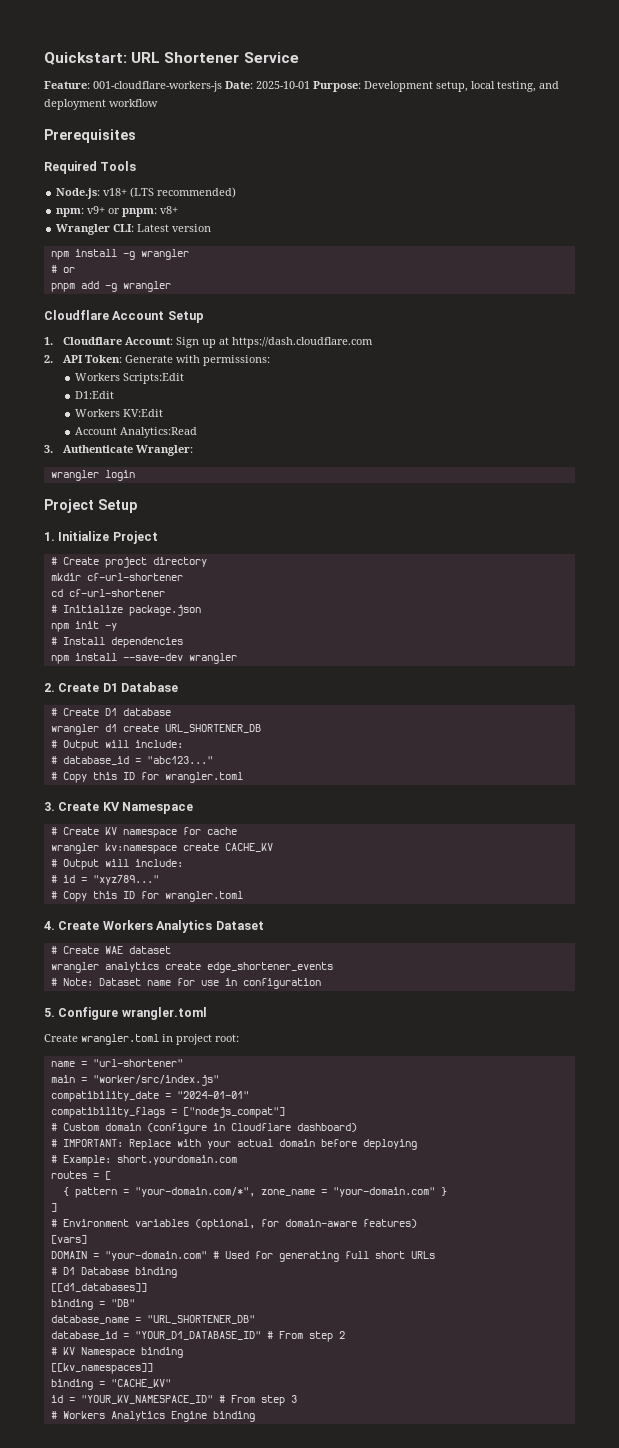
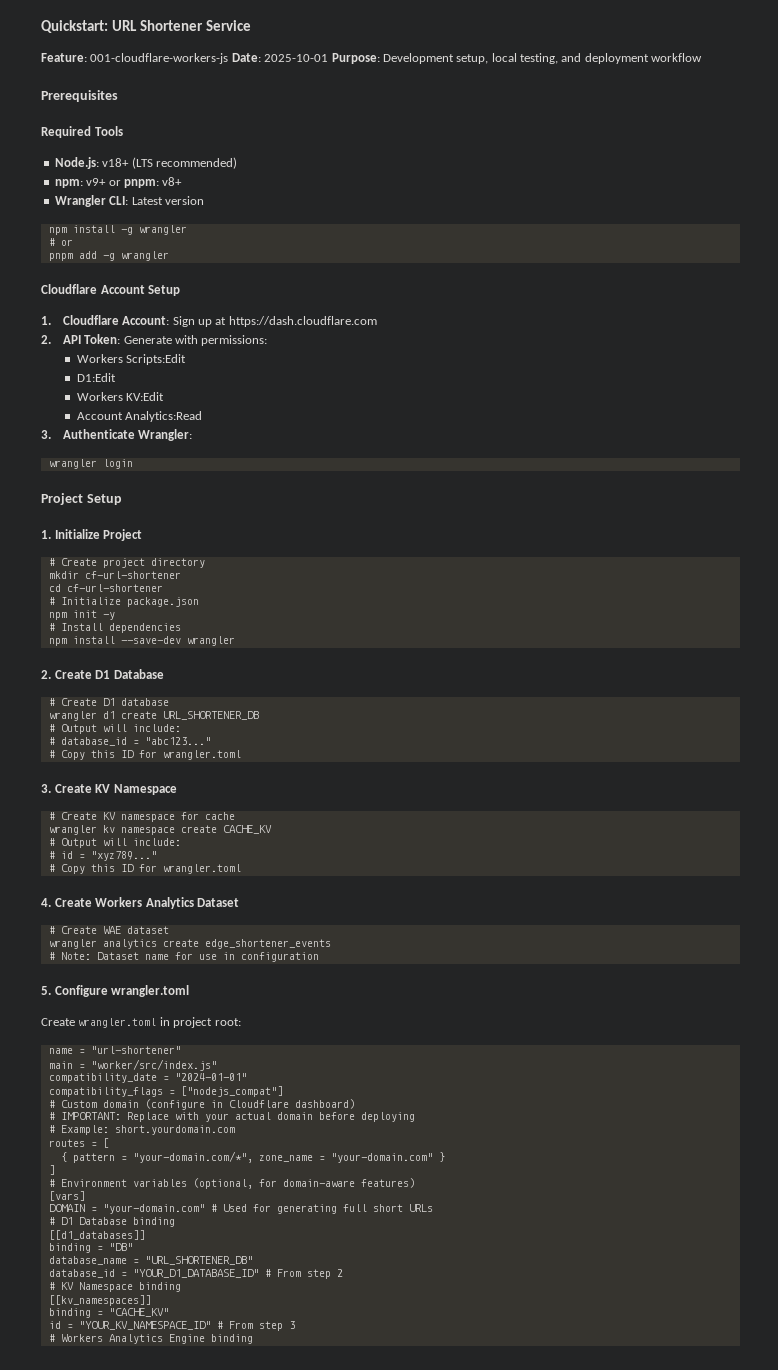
- wrangler kv:namespace create CACHE_KV
+ wrangler kv namespace create CACHE_KV

